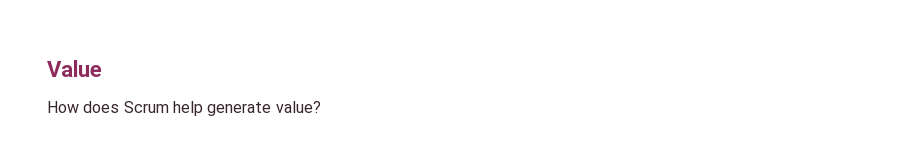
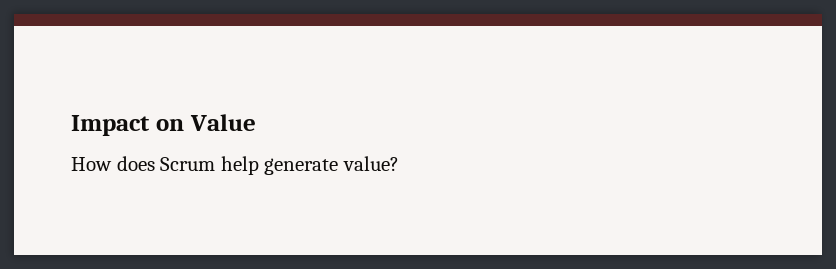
- Value
+ Impact on Value

